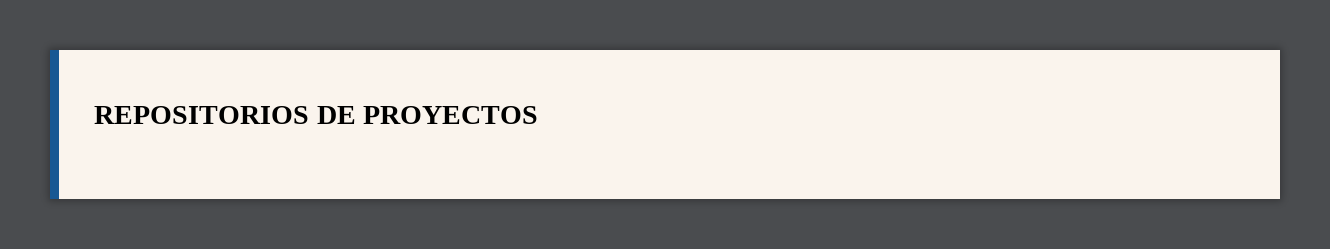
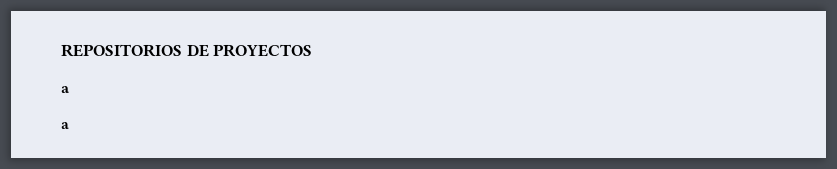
  REPOSITORIOS DE PROYECTOS
+ a
+ a

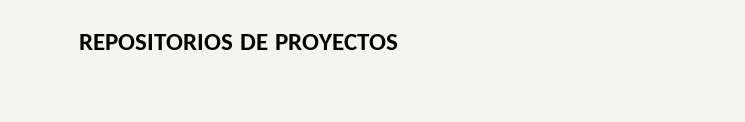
  REPOSITORIOS DE PROYECTOS
- a
- a

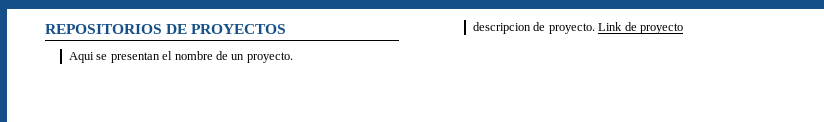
+ Aqui se presentan el nombre de un proyecto.
+ descripcion de proyecto. Link de proyecto

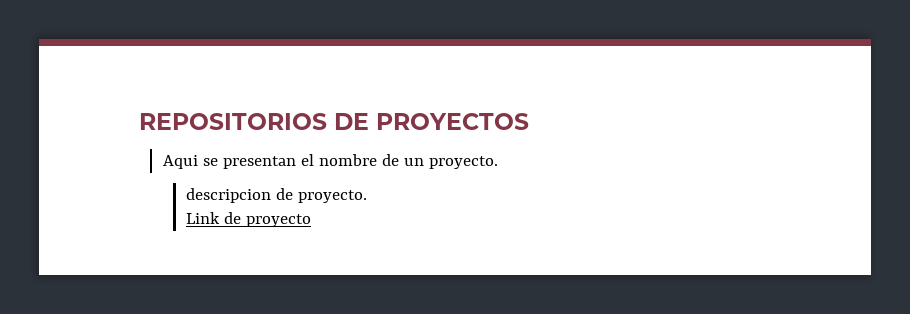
- descripcion de proyecto. Link de proyecto
+ descripcion de proyecto.
+ Link de proyecto

